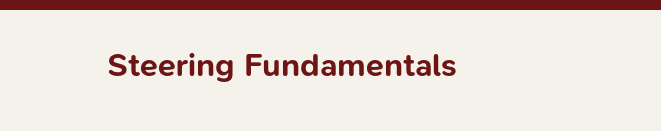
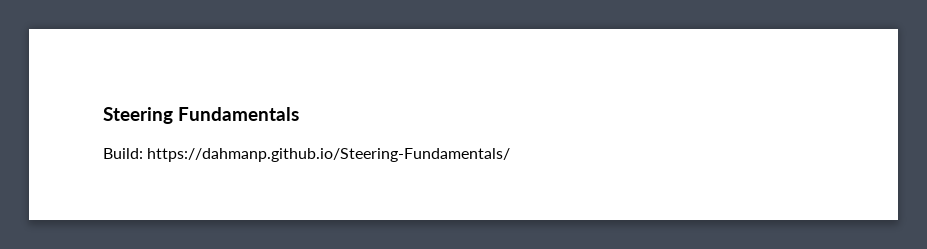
+ Build: https://dahmanp.github.io/Steering-Fundamentals/

